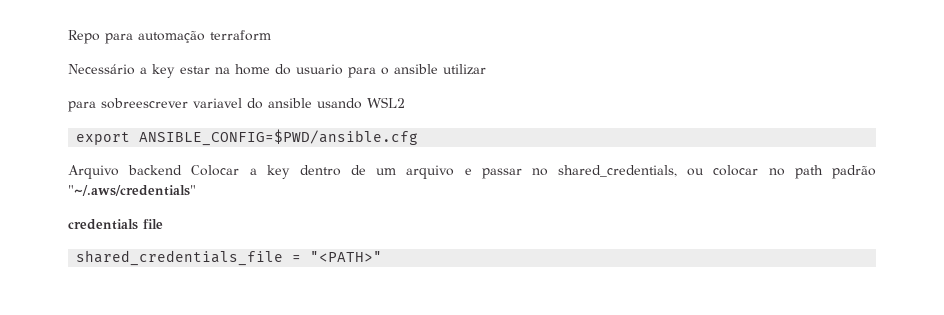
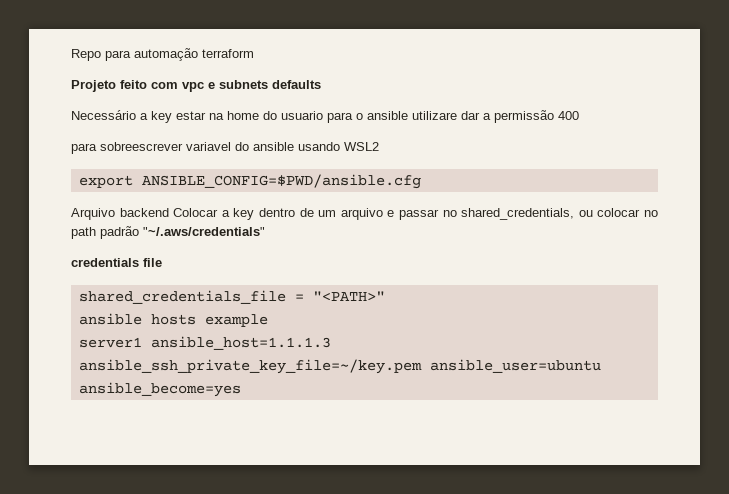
+ Projeto feito com vpc e subnets defaults
- Necessário a key estar na home do usuario para o ansible utilizar
+ Necessário a key estar na home do usuario para o ansible utilizare dar a permissão 400
+ ansible hosts example
+ server1 ansible_host=1.1.1.3 ansible_ssh_private_key_file=~/key.pem ansible_user=ubuntu ansible_become=yes

